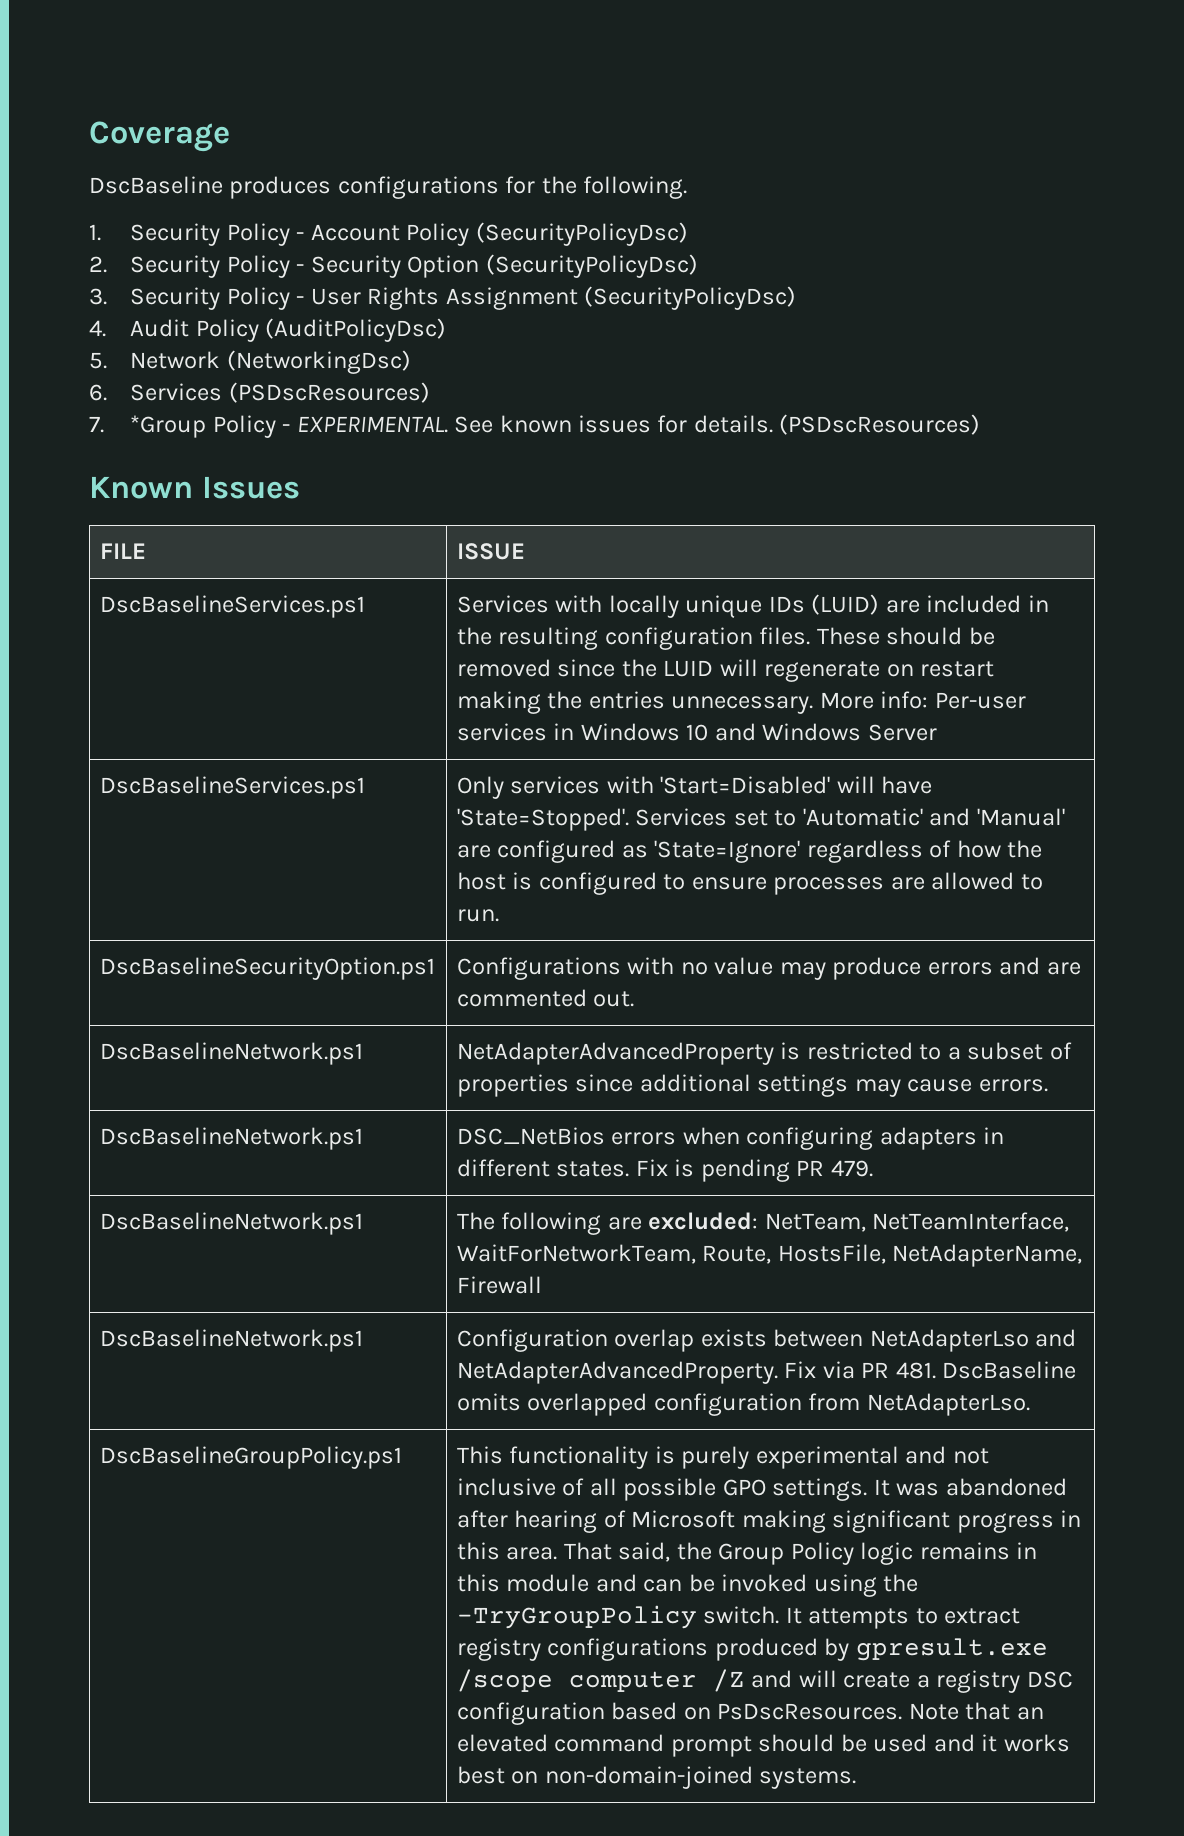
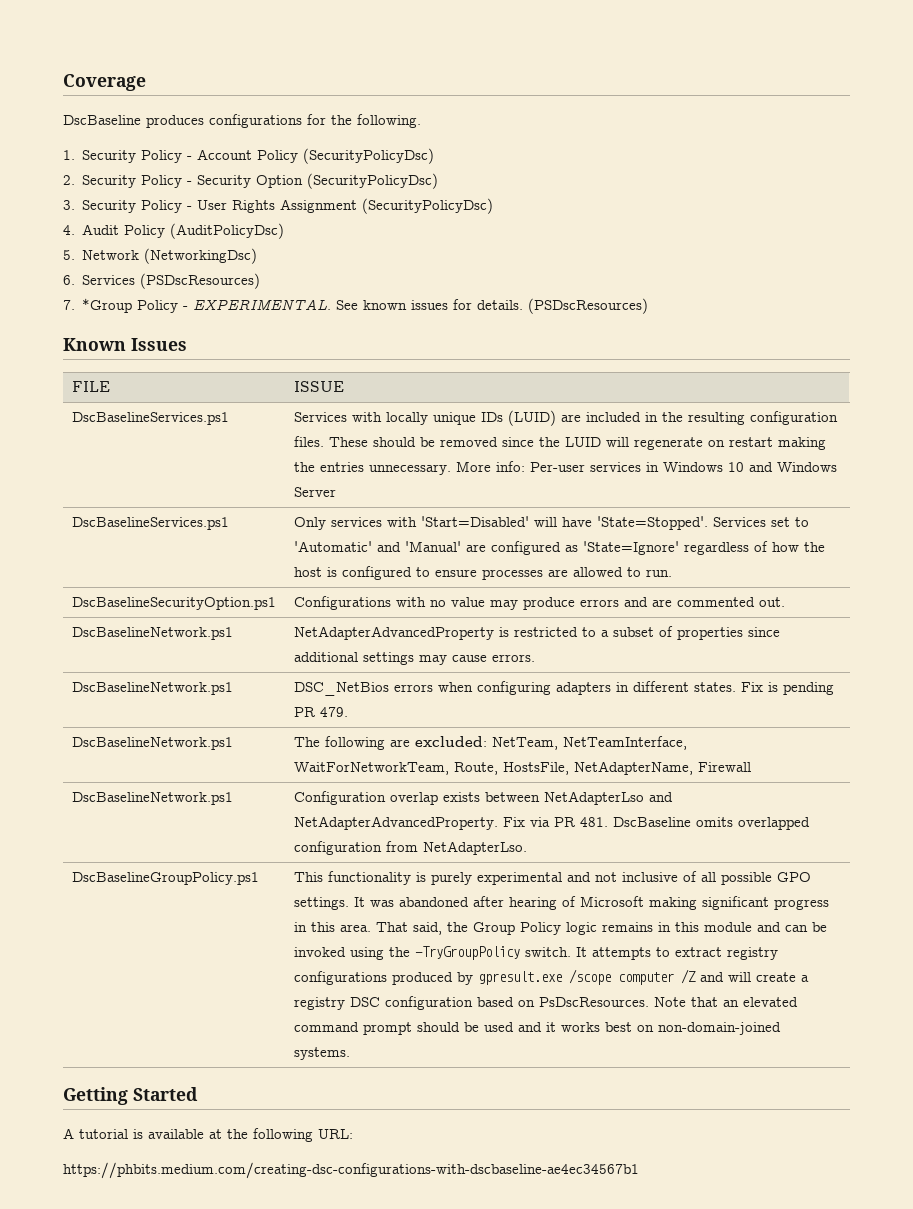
+ Getting Started
+ A tutorial is available at the following URL:
+ https://phbits.medium.com/creating-dsc-configurations-with-dscbaseline-ae4ec34567b1

